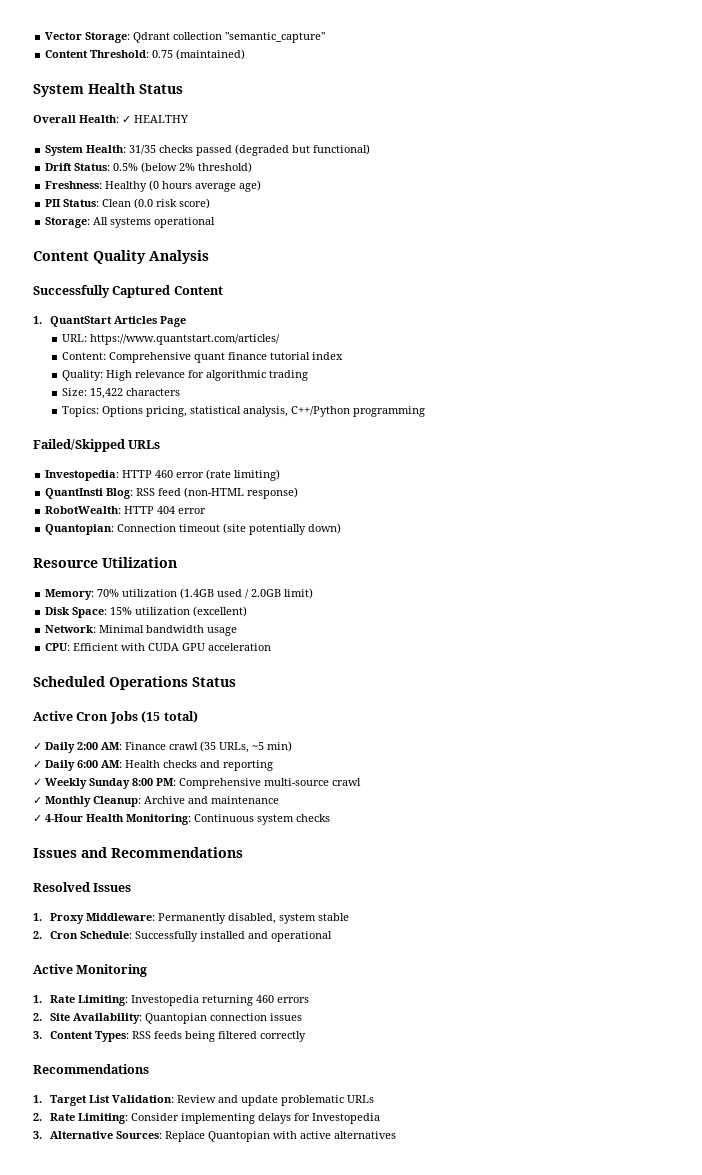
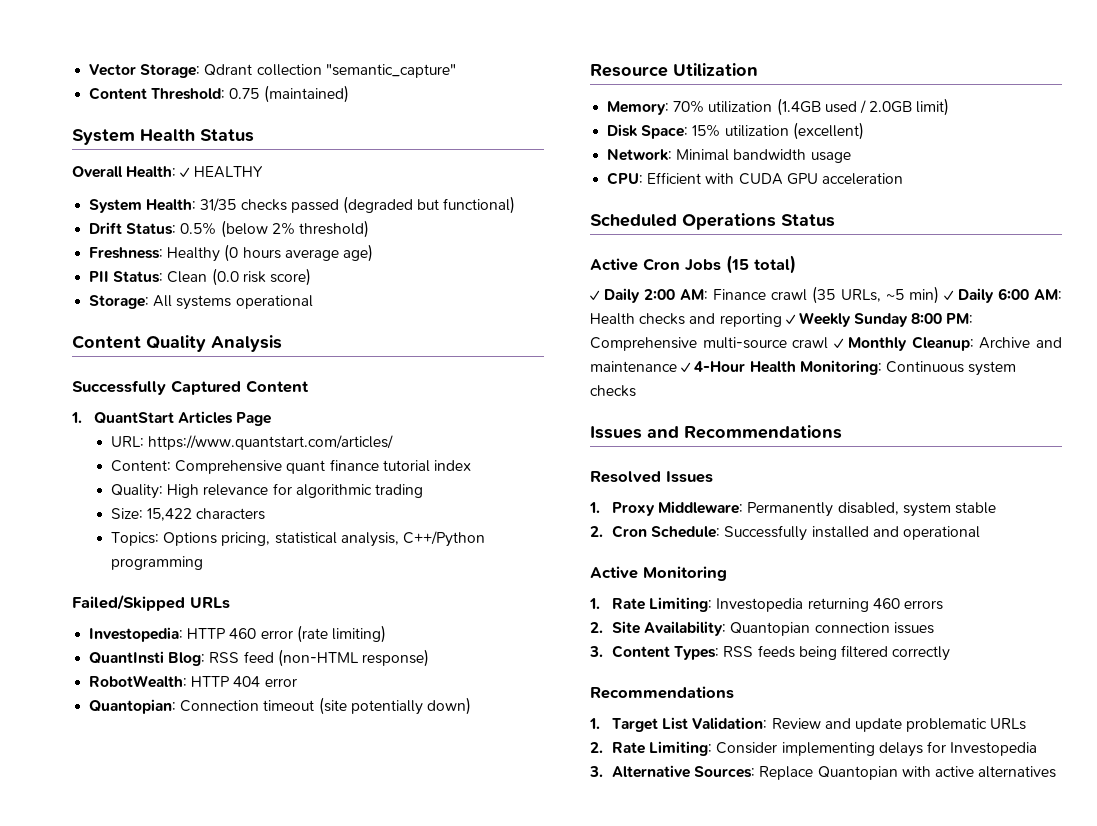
- ✓ Daily 2:00 AM: Finance crawl (35 URLs, ~5 min)
- ✓ Daily 6:00 AM: Health checks and reporting
- ✓ Weekly Sunday 8:00 PM: Comprehensive multi-source crawl
- ✓ Monthly Cleanup: Archive and maintenance
- ✓ 4-Hour Health Monitoring: Continuous system checks
+ ✓ Daily 2:00 AM: Finance crawl (35 URLs, ~5 min) ✓ Daily 6:00 AM: Health checks and reporting ✓ Weekly Sunday 8:00 PM: Comprehensive multi-source crawl ✓ Monthly Cleanup: Archive and maintenance ✓ 4-Hour Health Monitoring: Continuous system checks

